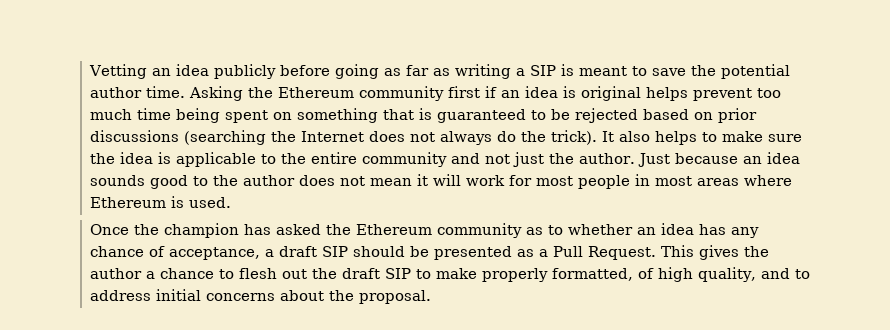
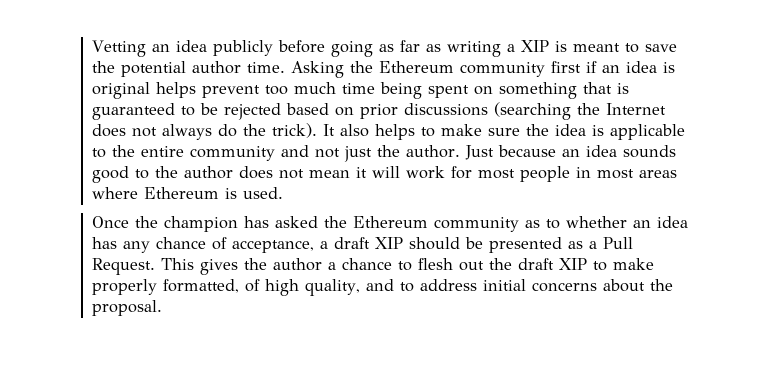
- Vetting an idea publicly before going as far as writing a SIP is meant to save the potential author time.
+ Vetting an idea publicly before going as far as writing a XIP is meant to save the potential author time.
- Once the champion has asked the Ethereum community as to whether an idea has any chance of acceptance, a draft SIP should be presented as a Pull Request.
+ Once the champion has asked the Ethereum community as to whether an idea has any chance of acceptance, a draft XIP should be presented as a Pull Request.
- This gives the author a chance to flesh out the draft SIP to make properly formatted, of high quality, and to address initial concerns about the proposal.
+ This gives the author a chance to flesh out the draft XIP to make properly formatted, of high quality, and to address initial concerns about the proposal.

